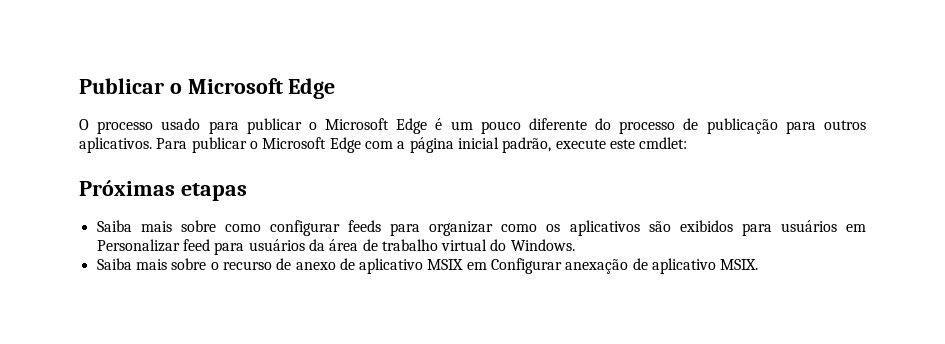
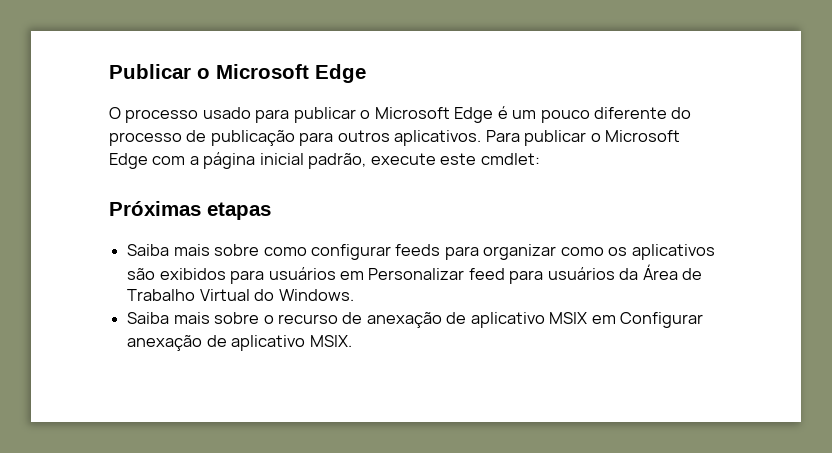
- Saiba mais sobre como configurar feeds para organizar como os aplicativos são exibidos para usuários em Personalizar feed para usuários da área de trabalho virtual do Windows.
+ Saiba mais sobre como configurar feeds para organizar como os aplicativos são exibidos para usuários em Personalizar feed para usuários da Área de Trabalho Virtual do Windows.
- Saiba mais sobre o recurso de anexo de aplicativo MSIX em Configurar anexação de aplicativo MSIX.
+ Saiba mais sobre o recurso de anexação de aplicativo MSIX em Configurar anexação de aplicativo MSIX.

